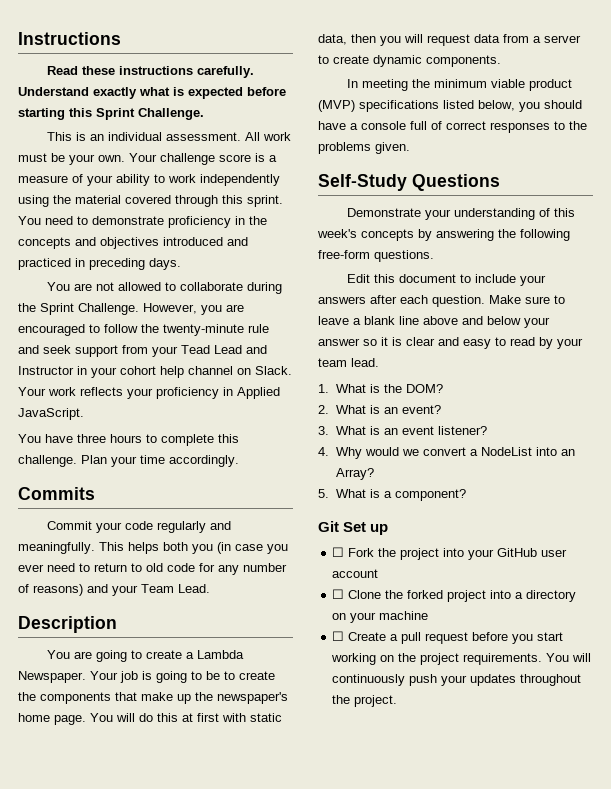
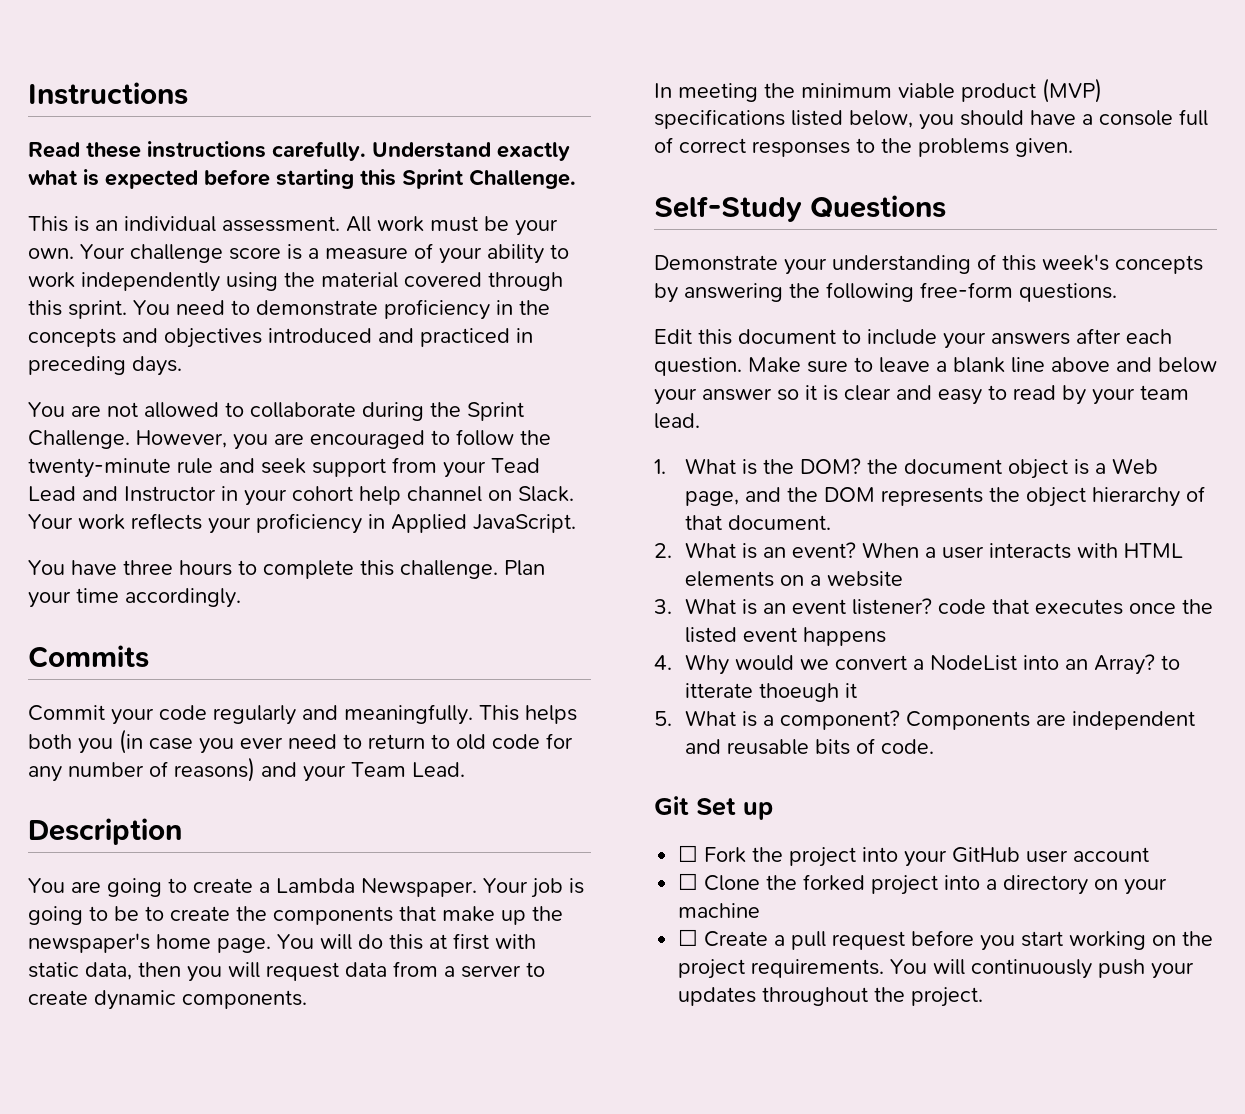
- 1. What is the DOM?
+ 1. What is the DOM? the document object is a Web page, and the DOM represents the object hierarchy of that document.
+ When a user interacts with HTML elements on a website
- 3. What is an event listener?
+ 3. What is an event listener? code that executes once the listed event happens
- 4. Why would we convert a NodeList into an Array?
+ 4. Why would we convert a NodeList into an Array? to itterate thoeugh it
+ Components are independent and reusable bits of code.

